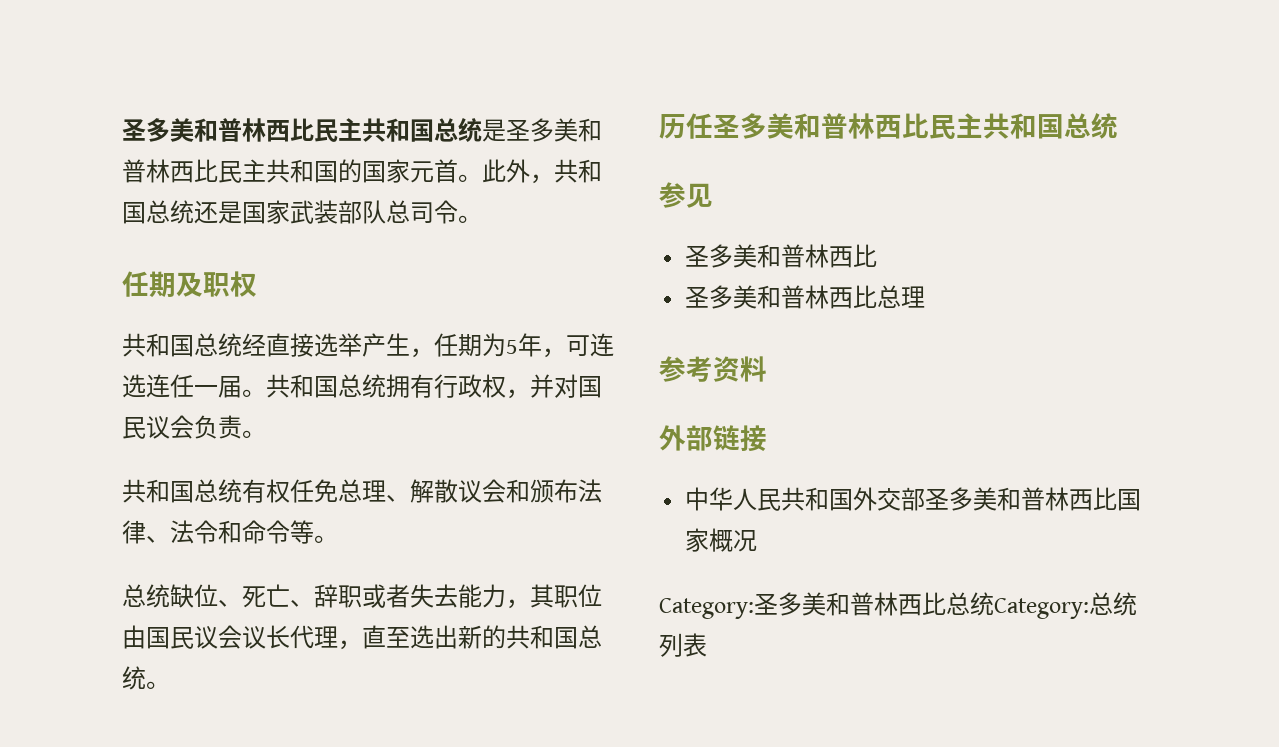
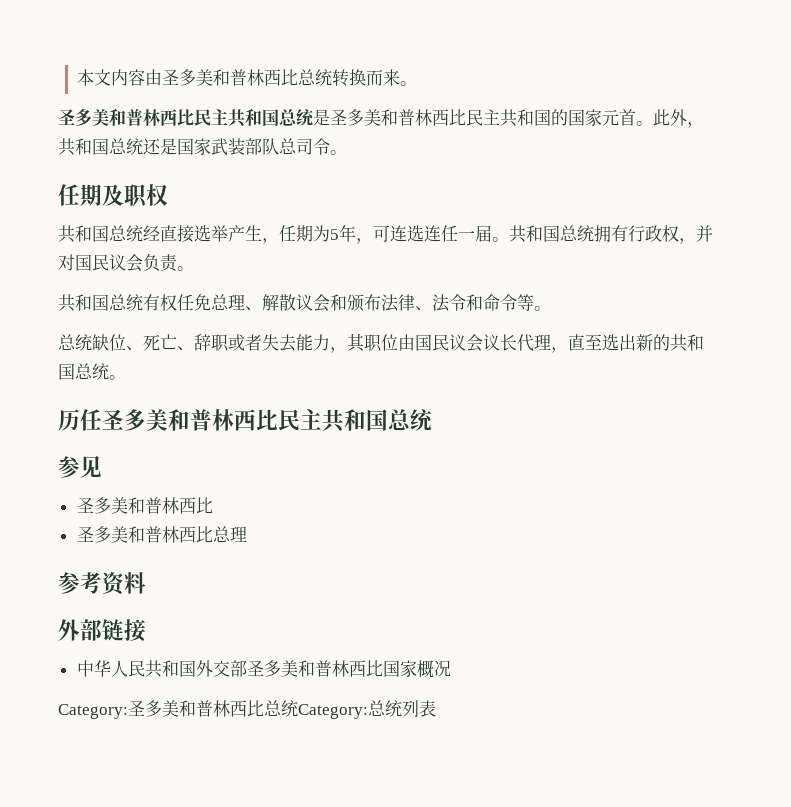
+ 本文内容由圣多美和普林西比总统转换而来。

